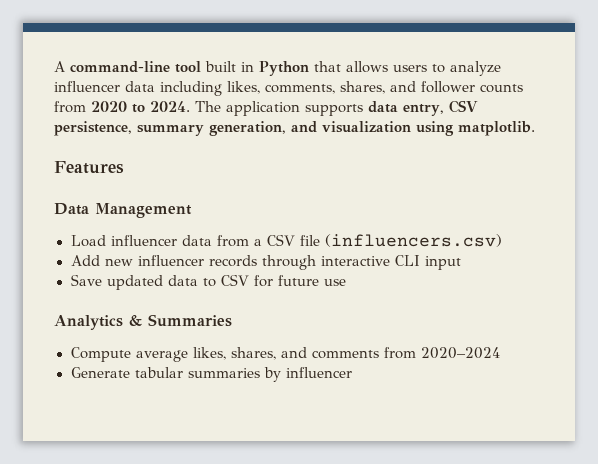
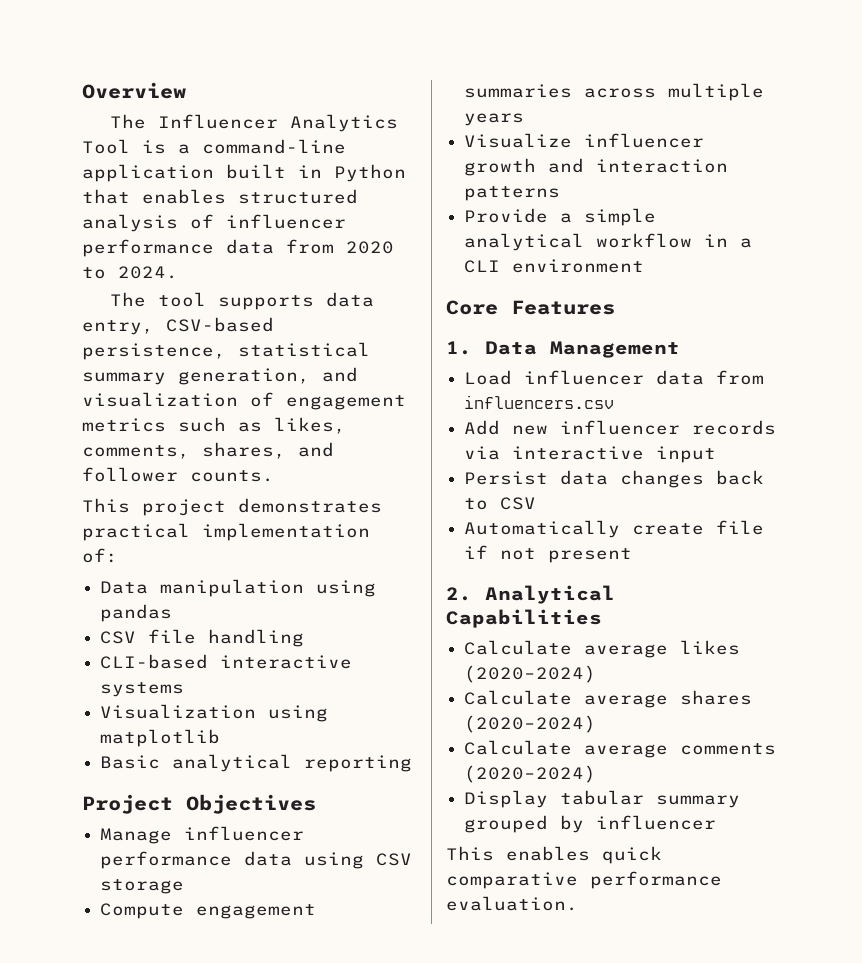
- A command-line tool built in Python that allows users to analyze influencer data including likes, comments, shares, and follower counts from 2020 to 2024. The application supports data entry, CSV persistence, summary generation, and visualization using matplotlib.
- Features
+ Overview
+ The Influencer Analytics Tool is a command-line application built in Python that enables structured analysis of influencer performance data from 2020 to 2024.
+ The tool supports data entry, CSV-based persistence, statistical summary generation, and visualization of engagement metrics such as likes, comments, shares, and follower counts.
+ This project demonstrates practical implementation of:
+ Data manipulation using pandas
+ CSV file handling
+ CLI-based interactive systems
+ Visualization using matplotlib
+ Basic analytical reporting
+ Project Objectives
+ Manage influencer performance data using CSV storage
+ Compute engagement summaries across multiple years
+ Visualize influencer growth and interaction patterns
+ Provide a simple analytical workflow in a CLI environment
+ Core Features
- Data Management
+ 1. Data Management
- Load influencer data from a CSV file (influencers.csv)
+ Load influencer data from influencers.csv
- Add new influencer records through interactive CLI input
- Save updated data to CSV for future use
- Analytics & Summaries
- Compute average likes, shares, and comments from 2020–2024
- Generate tabular summaries by influencer
+ Add new influencer records via interactive input
+ Persist data changes back to CSV
+ Automatically create file if not present
+ 2. Analytical Capabilities
+ Calculate average likes (2020–2024)
+ Calculate average shares (2020–2024)
+ Calculate average comments (2020–2024)
+ Display tabular summary grouped by influencer
+ This enables quick comparative performance evaluation.

